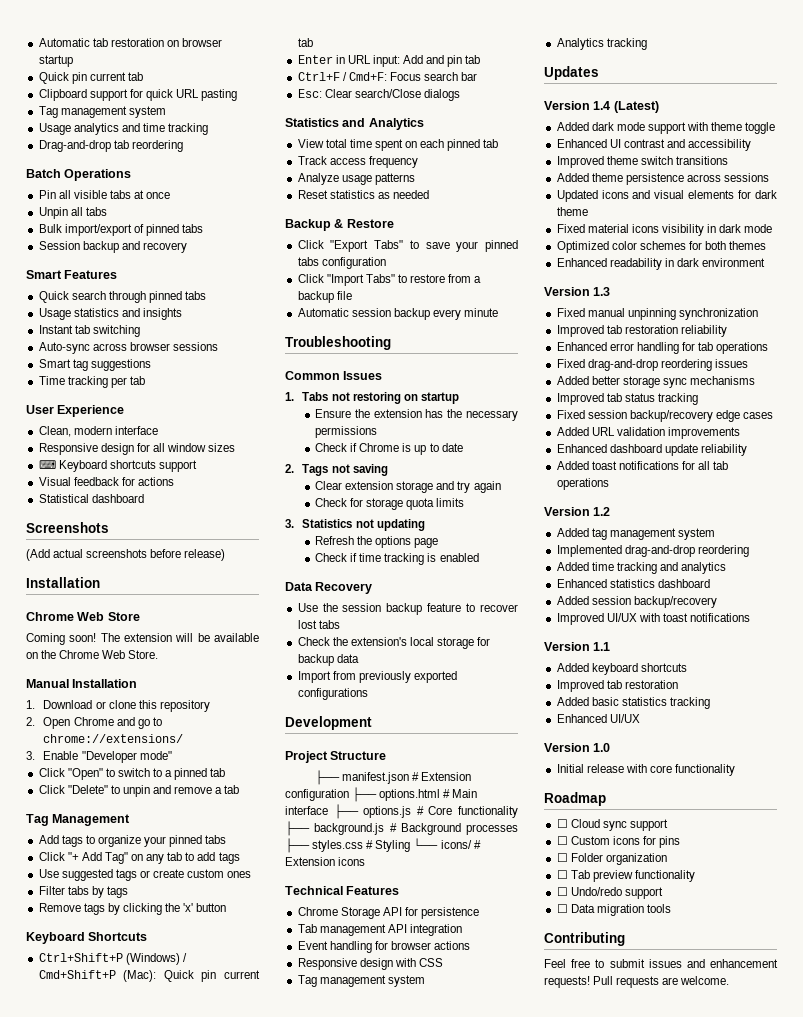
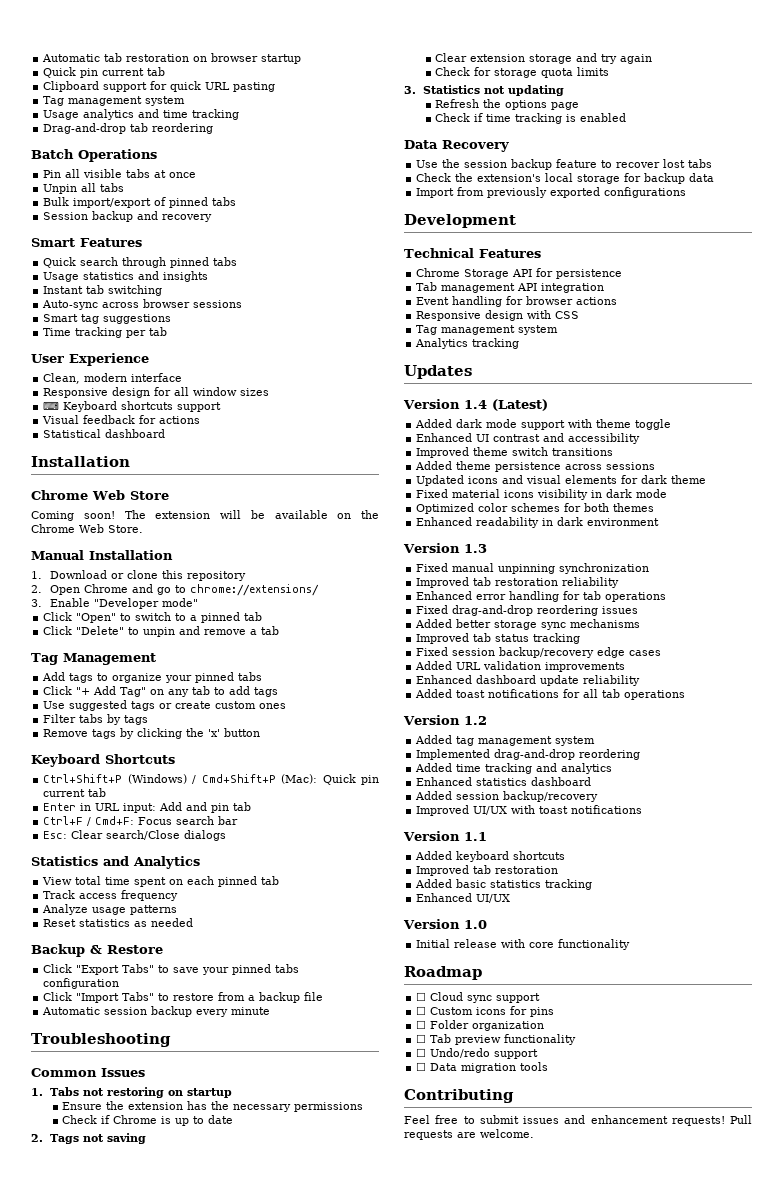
- Screenshots
- (Add actual screenshots before release)
- Project Structure
- ├── manifest.json # Extension configuration ├── options.html # Main interface ├── options.js # Core functionality ├── background.js # Background processes ├── styles.css # Styling └── icons/ # Extension icons

